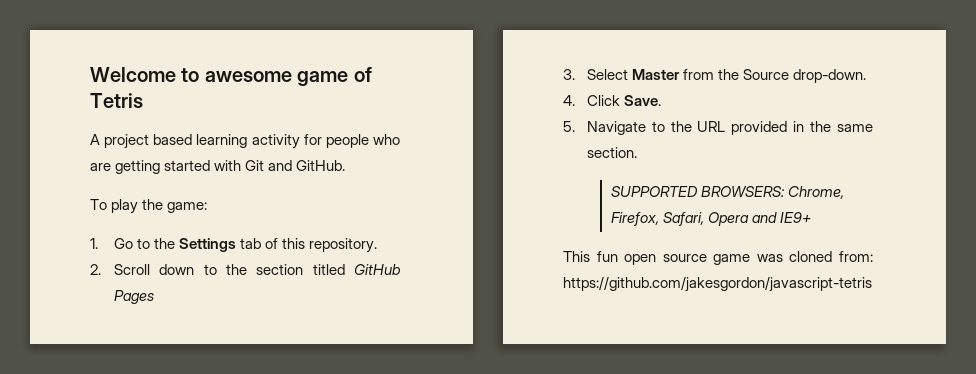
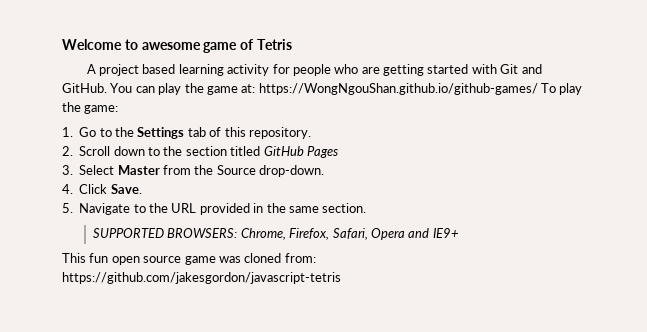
- A project based learning activity for people who are getting started with Git and GitHub.
- To play the game:
+ A project based learning activity for people who are getting started with Git and GitHub. You can play the game at: https://WongNgouShan.github.io/github-games/ To play the game:

